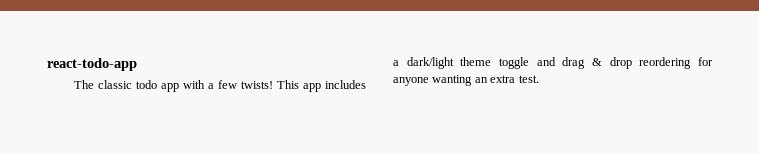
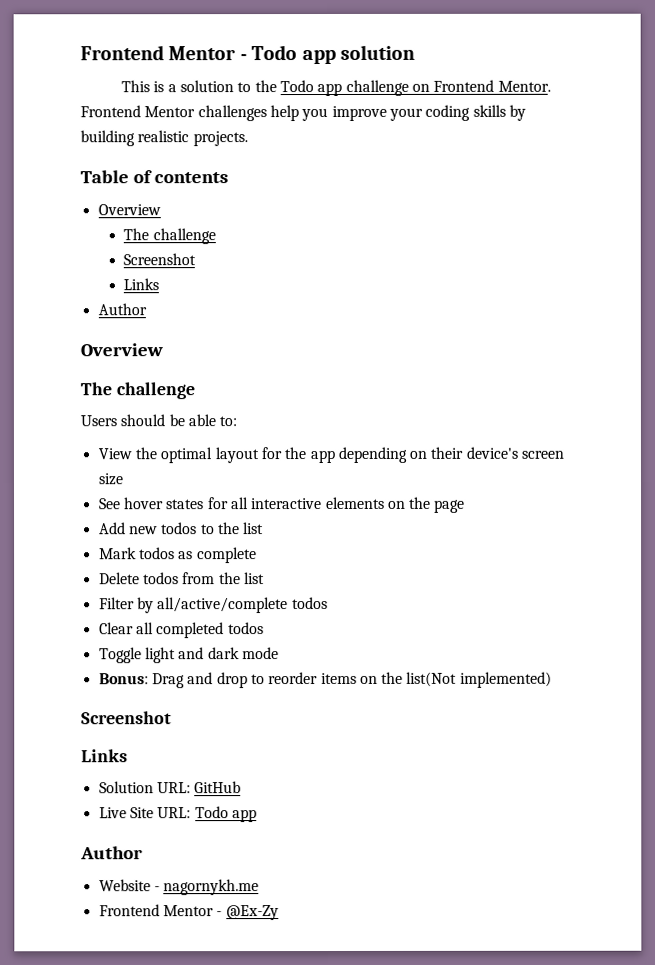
- react-todo-app
- The classic todo app with a few twists! This app includes a dark/light theme toggle and drag & drop reordering for anyone wanting an extra test.
+ Frontend Mentor - Todo app solution
+ This is a solution to the Todo app challenge on Frontend Mentor. Frontend Mentor challenges help you improve your coding skills by building realistic projects.
+ Table of contents
+ Overview
+ The challenge
+ Screenshot
+ Links
+ Author
+ Overview
+ The challenge
+ Users should be able to:
+ View the optimal layout for the app depending on their device's screen size
+ See hover states for all interactive elements on the page
+ Add new todos to the list
+ Mark todos as complete
+ Delete todos from the list
+ Filter by all/active/complete todos
+ Clear all completed todos
+ Toggle light and dark mode
+ Bonus: Drag and drop to reorder items on the list(Not implemented)
+ Screenshot
+ Links
+ Solution URL: GitHub
+ Live Site URL: Todo app
+ Author
+ Website - nagornykh.me
+ Frontend Mentor - @Ex-Zy

